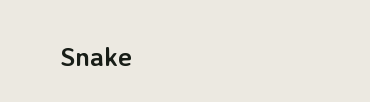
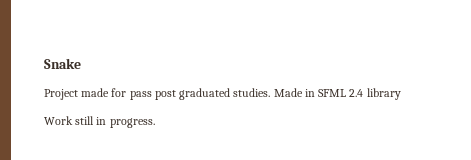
+ Project made for pass post graduated studies. Made in SFML 2.4 library
+ Work still in progress.

